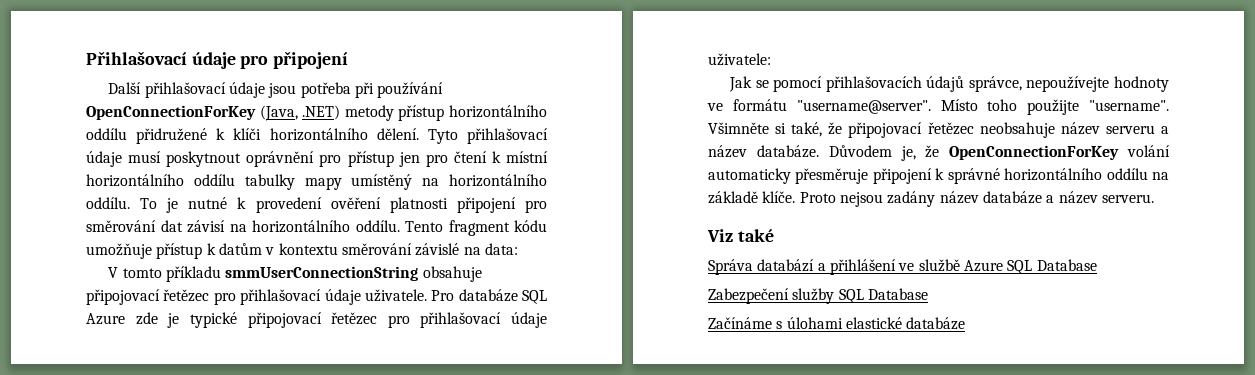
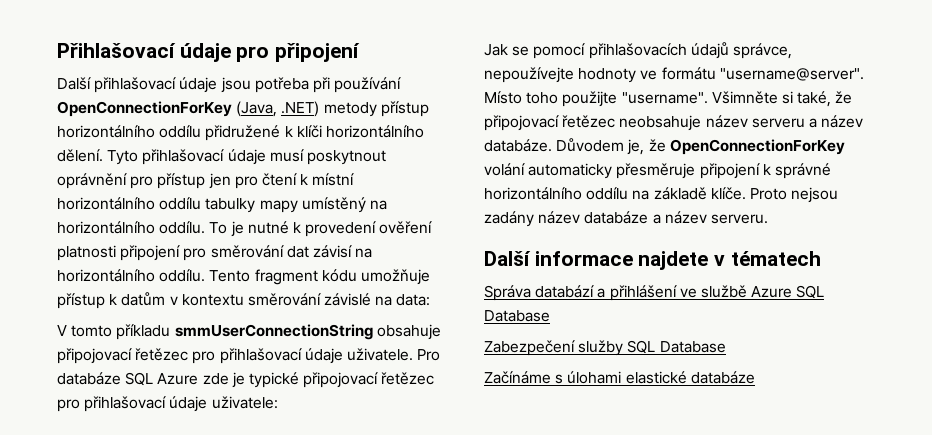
- Viz také
+ Další informace najdete v tématech

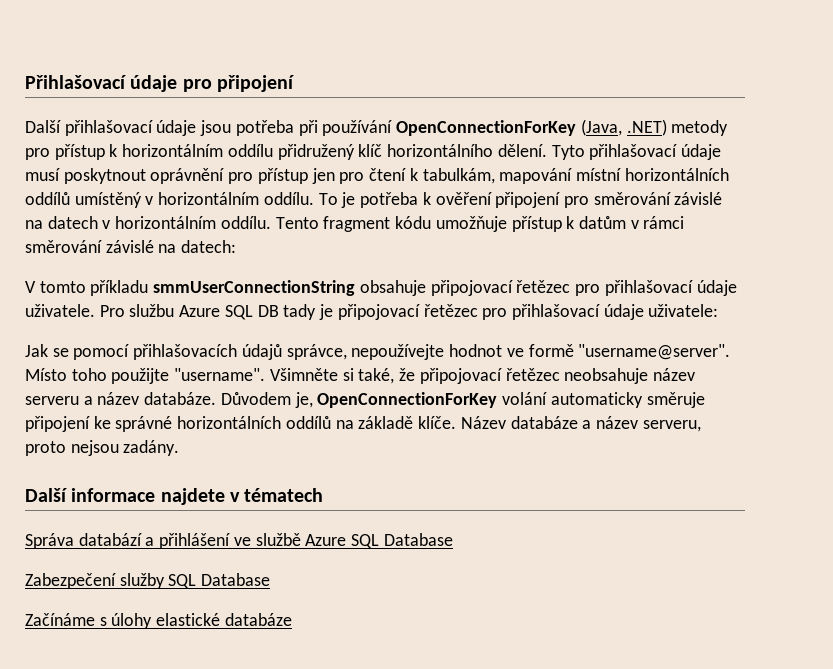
- Další přihlašovací údaje jsou potřeba při používání OpenConnectionForKey (Java, .NET) metody přístup horizontálního oddílu přidružené k klíči horizontálního dělení.
+ Další přihlašovací údaje jsou potřeba při používání OpenConnectionForKey (Java, .NET) metody pro přístup k horizontálním oddílu přidružený klíč horizontálního dělení.
- Tyto přihlašovací údaje musí poskytnout oprávnění pro přístup jen pro čtení k místní horizontálního oddílu tabulky mapy umístěný na horizontálního oddílu. To je nutné k provedení ověření platnosti připojení pro směrování dat závisí na horizontálního oddílu.
+ Tyto přihlašovací údaje musí poskytnout oprávnění pro přístup jen pro čtení k tabulkám, mapování místní horizontálních oddílů umístěný v horizontálním oddílu. To je potřeba k ověření připojení pro směrování závislé na datech v horizontálním oddílu.
- Tento fragment kódu umožňuje přístup k datům v kontextu směrování závislé na data:
+ Tento fragment kódu umožňuje přístup k datům v rámci směrování závislé na datech:
- Pro databáze SQL Azure zde je typické připojovací řetězec pro přihlašovací údaje uživatele:
+ Pro službu Azure SQL DB tady je připojovací řetězec pro přihlašovací údaje uživatele:
- Jak se pomocí přihlašovacích údajů správce, nepoužívejte hodnoty ve formátu "username@server".
+ Jak se pomocí přihlašovacích údajů správce, nepoužívejte hodnot ve formě "username@server".
- Důvodem je, že OpenConnectionForKey volání automaticky přesměruje připojení k správné horizontálního oddílu na základě klíče. Proto nejsou zadány název databáze a název serveru.
+ Důvodem je, OpenConnectionForKey volání automaticky směruje připojení ke správné horizontálních oddílů na základě klíče. Název databáze a název serveru, proto nejsou zadány.
- Začínáme s úlohami elastické databáze
+ Začínáme s úlohy elastické databáze

